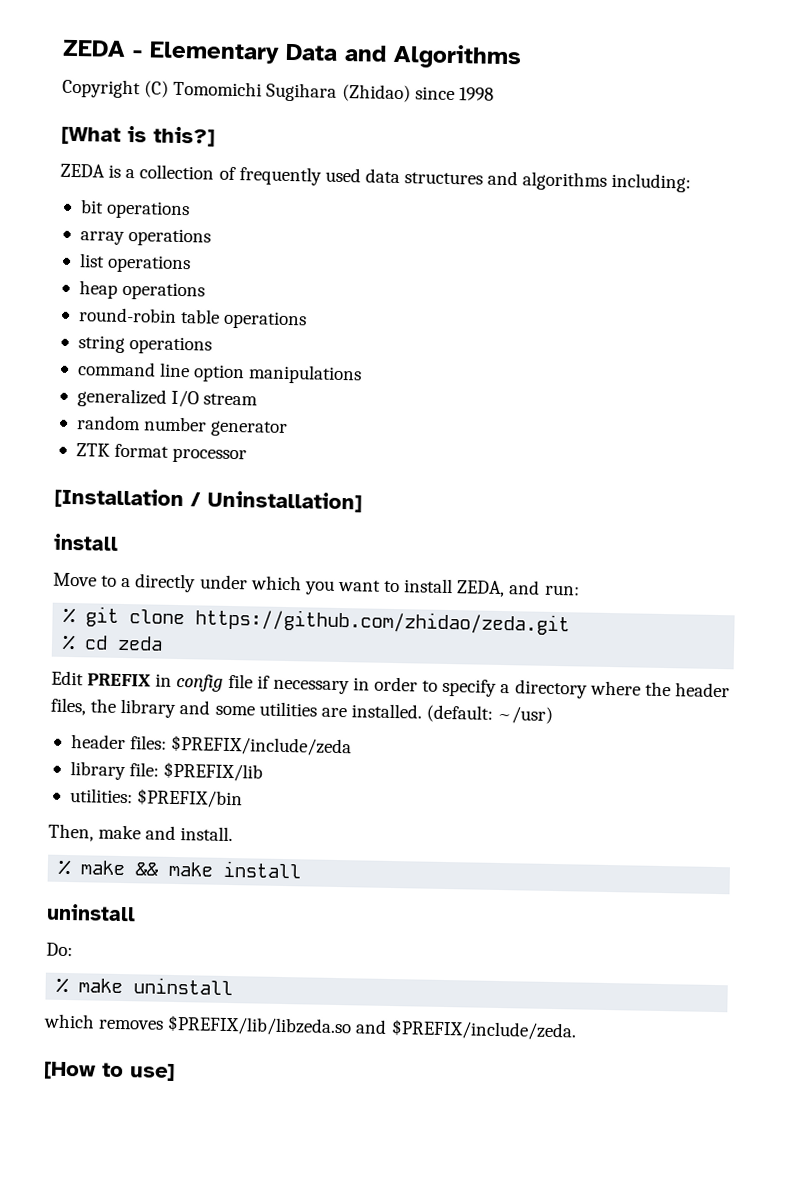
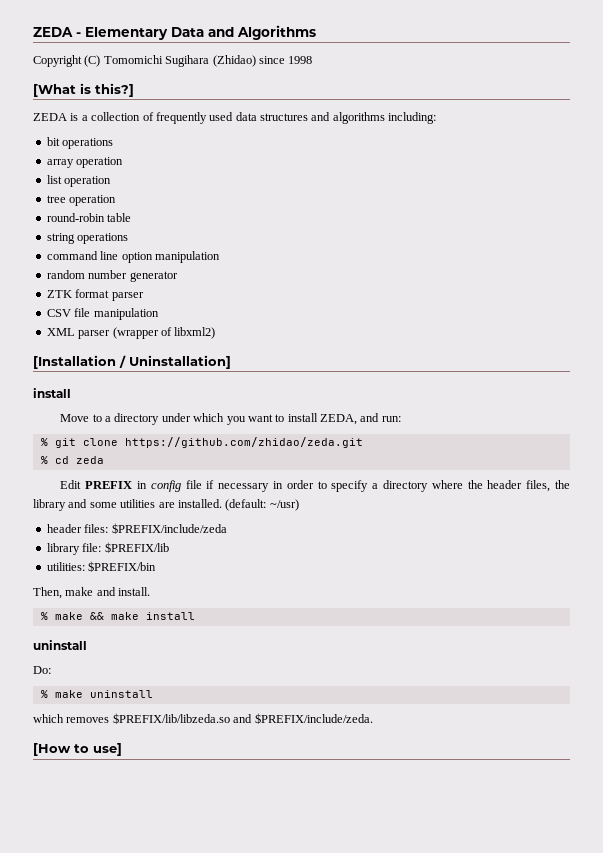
- array operations
+ array operation
- list operations
- heap operations
+ list operation
+ tree operation
- round-robin table operations
+ round-robin table
- command line option manipulations
- generalized I/O stream
+ command line option manipulation
- ZTK format processor
+ ZTK format parser
+ CSV file manipulation
+ XML parser (wrapper of libxml2)
- Move to a directly under which you want to install ZEDA, and run:
+ Move to a directory under which you want to install ZEDA, and run:

